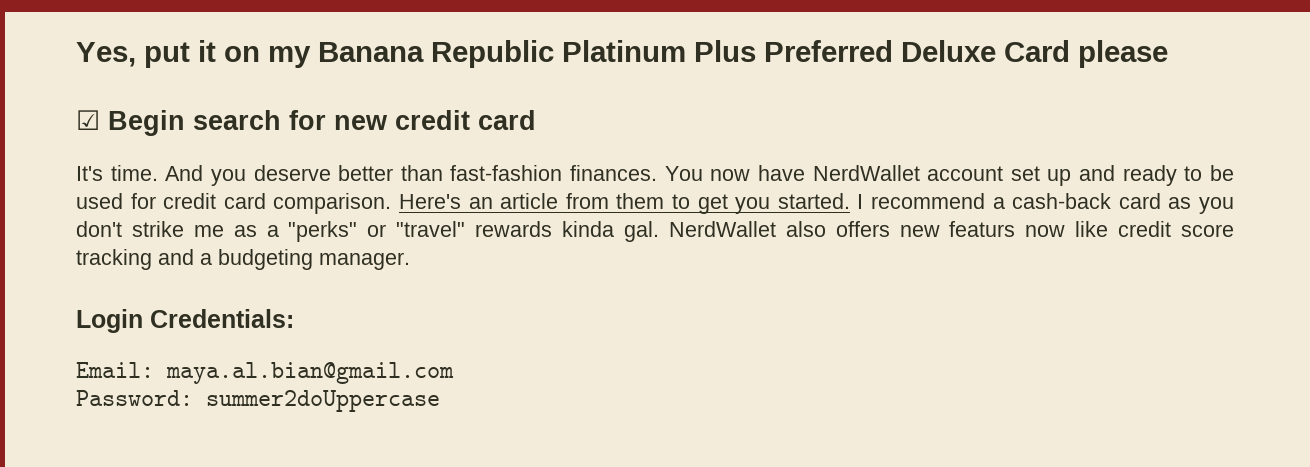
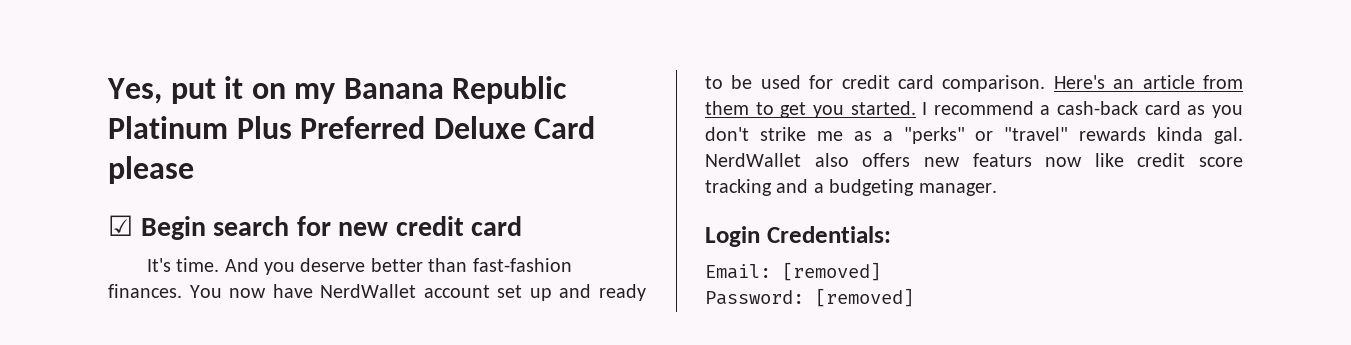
- Email: maya.al.bian@gmail.com
+ Email: [removed]
- Password: summer2doUppercase
+ Password: [removed]

